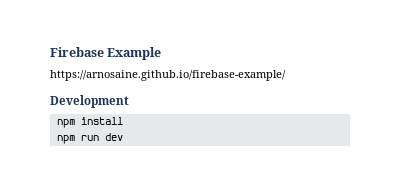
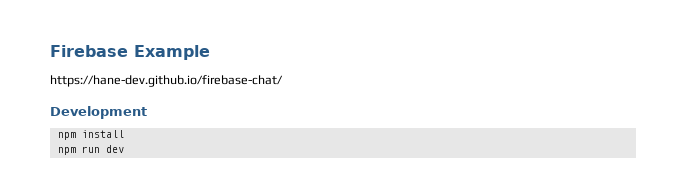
- https://arnosaine.github.io/firebase-example/
+ https://hane-dev.github.io/firebase-chat/

